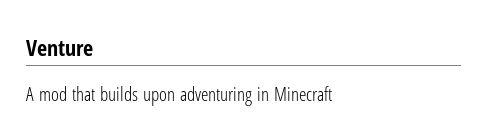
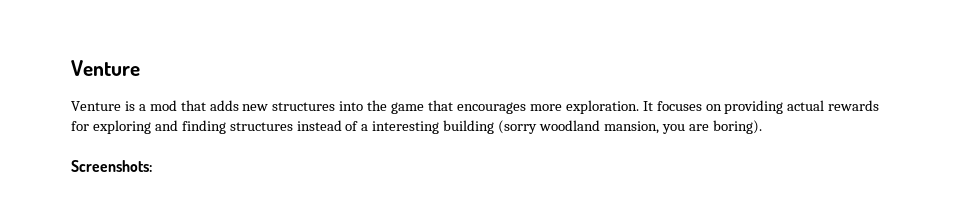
- A mod that builds upon adventuring in Minecraft
+ Venture is a mod that adds new structures into the game that encourages more exploration. It focuses on providing actual rewards for exploring and finding structures instead of a interesting building (sorry woodland mansion, you are boring).
+ Screenshots:

